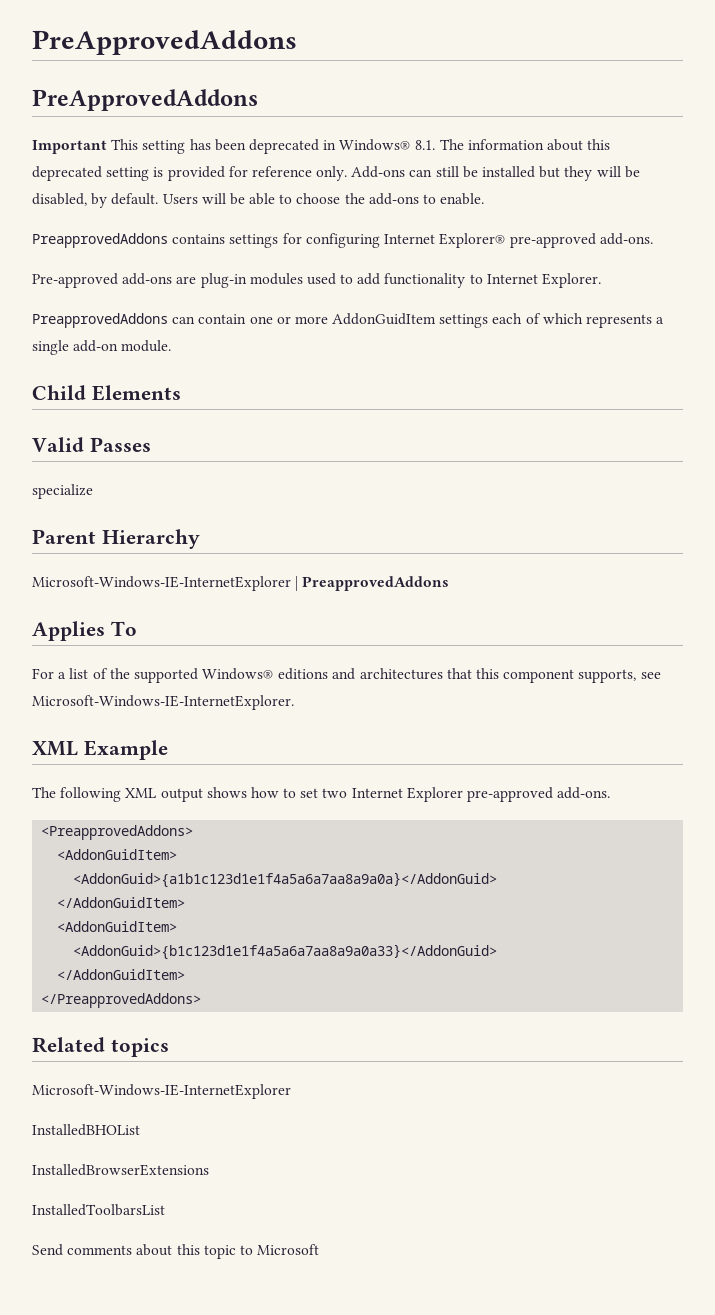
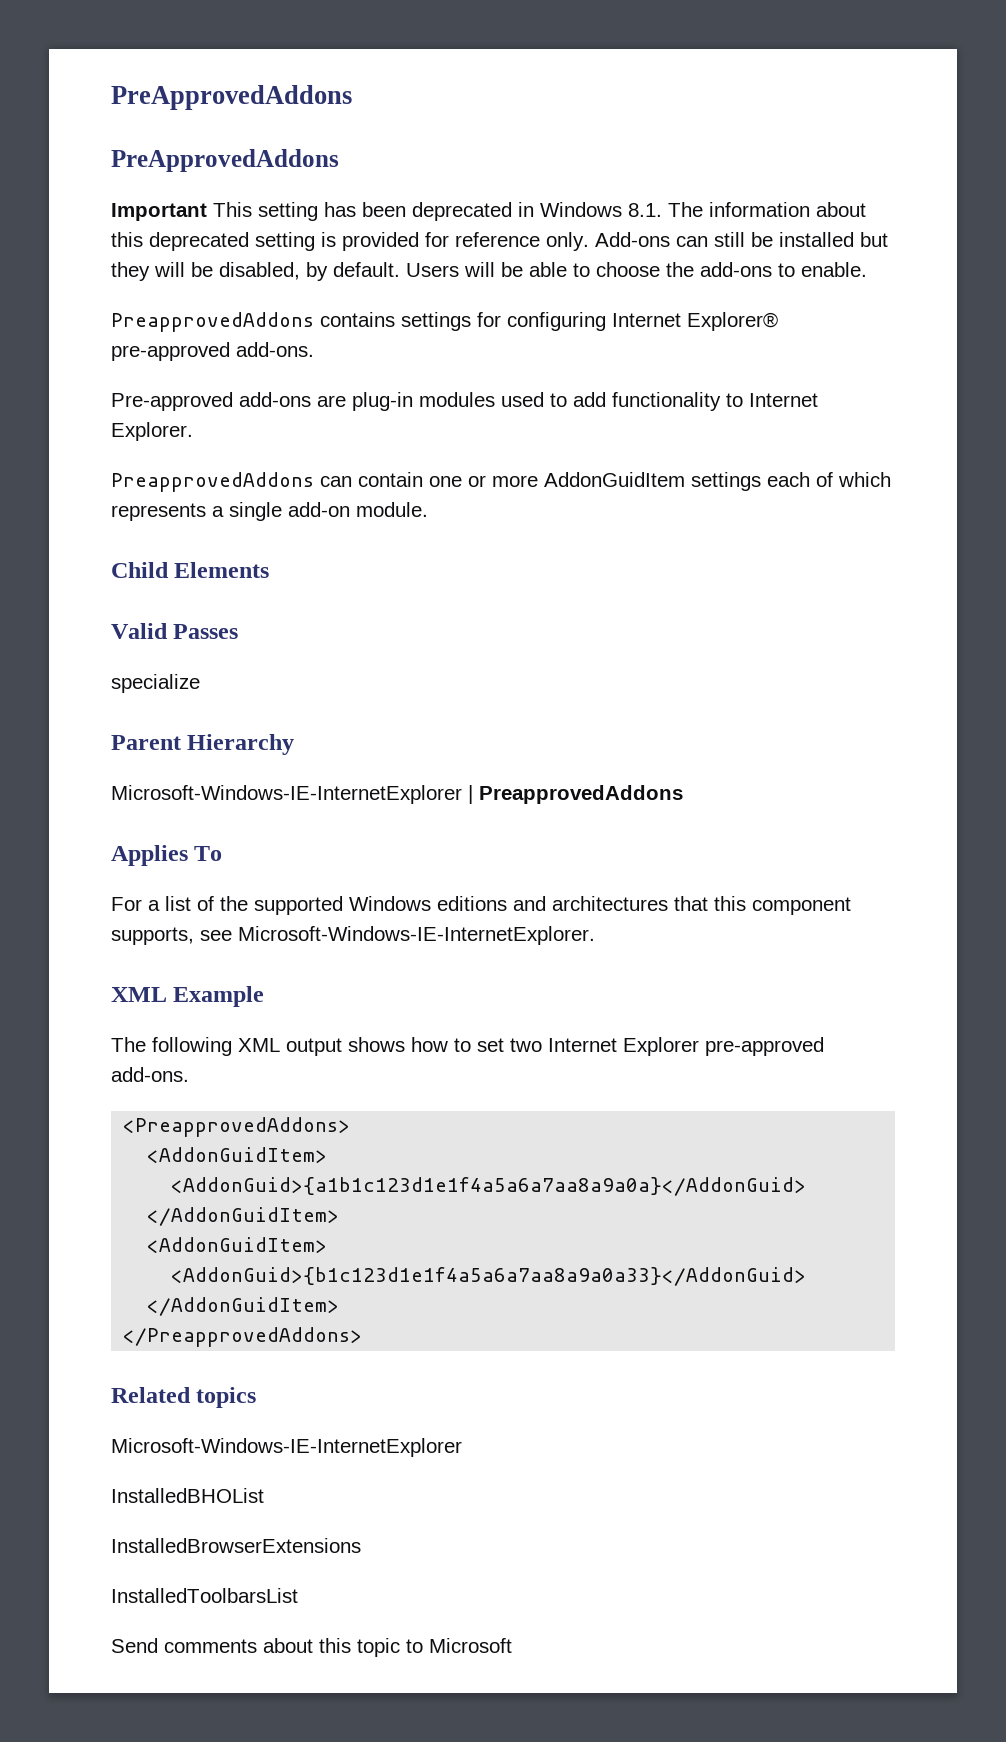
- Important This setting has been deprecated in Windows® 8.1. The information about this deprecated setting is provided for reference only.
+ Important This setting has been deprecated in Windows 8.1. The information about this deprecated setting is provided for reference only.
- For a list of the supported Windows® editions and architectures that this component supports, see Microsoft-Windows-IE-InternetExplorer.
+ For a list of the supported Windows editions and architectures that this component supports, see Microsoft-Windows-IE-InternetExplorer.

